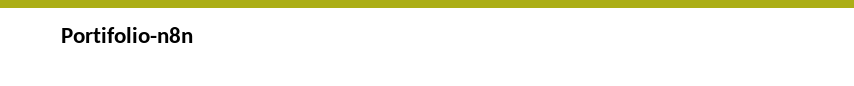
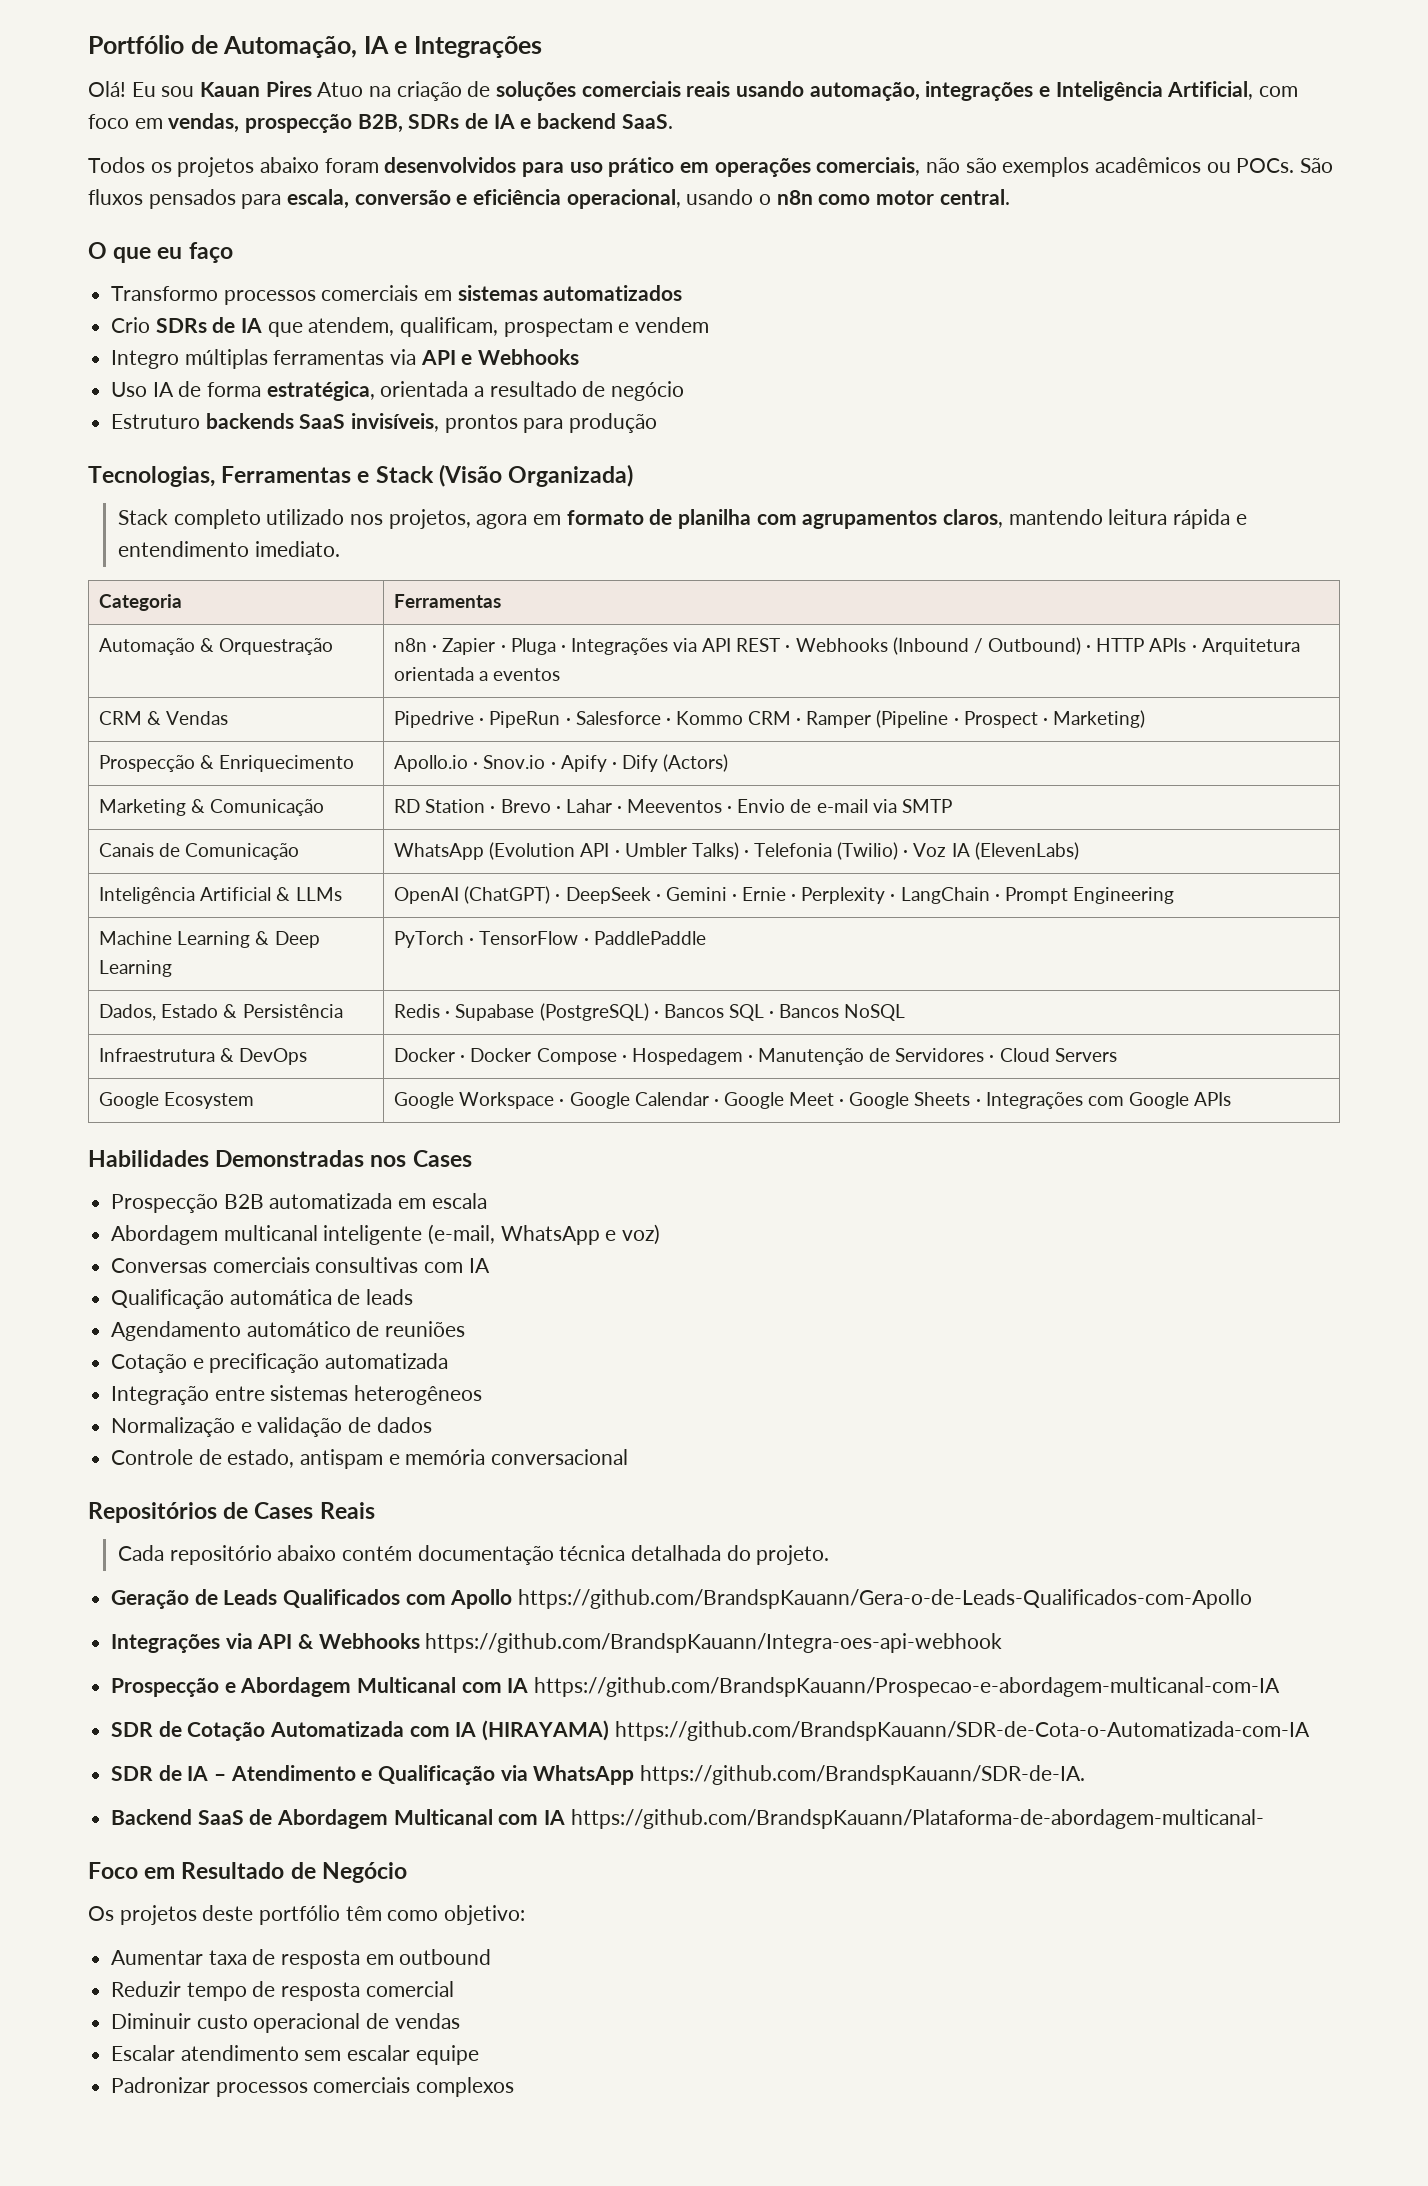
- Portifolio-n8n
+ Portfólio de Automação, IA e Integrações
+ Olá! Eu sou Kauan Pires Atuo na criação de soluções comerciais reais usando automação, integrações e Inteligência Artificial, com foco em vendas, prospecção B2B, SDRs de IA e backend SaaS.
+ Todos os projetos abaixo foram desenvolvidos para uso prático em operações comerciais, não são exemplos acadêmicos ou POCs. São fluxos pensados para escala, conversão e eficiência operacional, usando o n8n como motor central.
+ O que eu faço
+ Transformo processos comerciais em sistemas automatizados
+ Crio SDRs de IA que atendem, qualificam, prospectam e vendem
+ Integro múltiplas ferramentas via API e Webhooks
+ Uso IA de forma estratégica, orientada a resultado de negócio
+ Estruturo backends SaaS invisíveis, prontos para produção
+ Tecnologias, Ferramentas e Stack (Visão Organizada)
+ Stack completo utilizado nos projetos, agora em formato de planilha com agrupamentos claros, mantendo leitura rápida e entendimento imediato.
+ Categoria | Ferramentas
+ Automação & Orquestração | n8n · Zapier · Pluga · Integrações via API REST · Webhooks (Inbound / Outbound) · HTTP APIs · Arquitetura orientada a eventos
+ CRM & Vendas | Pipedrive · PipeRun · Salesforce · Kommo CRM · Ramper (Pipeline · Prospect · Marketing)
+ Prospecção & Enriquecimento | Apollo.io · Snov.io · Apify · Dify (Actors)
+ Marketing & Comunicação | RD Station · Brevo · Lahar · Meeventos · Envio de e-mail via SMTP
+ Canais de Comunicação | WhatsApp (Evolution API · Umbler Talks) · Telefonia (Twilio) · Voz IA (ElevenLabs)
+ Inteligência Artificial & LLMs | OpenAI (ChatGPT) · DeepSeek · Gemini · Ernie · Perplexity · LangChain · Prompt Engineering
+ Machine Learning & Deep Learning | PyTorch · TensorFlow · PaddlePaddle
+ Dados, Estado & Persistência | Redis · Supabase (PostgreSQL) · Bancos SQL · Bancos NoSQL
+ Infraestrutura & DevOps | Docker · Docker Compose · Hospedagem · Manutenção de Servidores · Cloud Servers
+ Google Ecosystem | Google Workspace · Google Calendar · Google Meet · Google Sheets · Integrações com Google APIs
+ Habilidades Demonstradas nos Cases
+ Prospecção B2B automatizada em escala
+ Abordagem multicanal inteligente (e-mail, WhatsApp e voz)
+ Conversas comerciais consultivas com IA
+ Qualificação automática de leads
+ Agendamento automático de reuniões
+ Cotação e precificação automatizada
+ Integração entre sistemas heterogêneos
+ Normalização e validação de dados
+ Controle de estado, antispam e memória conversacional
+ Repositórios de Cases Reais
+ Cada repositório abaixo contém documentação técnica detalhada do projeto.
+ Geração de Leads Qualificados com Apollo https://github.com/BrandspKauann/Gera-o-de-Leads-Qualificados-com-Apollo
+ Integrações via API & Webhooks https://github.com/BrandspKauann/Integra-oes-api-webhook
+ Prospecção e Abordagem Multicanal com IA https://github.com/BrandspKauann/Prospecao-e-abordagem-multicanal-com-IA
+ SDR de Cotação Automatizada com IA (HIRAYAMA) https://github.com/BrandspKauann/SDR-de-Cota-o-Automatizada-com-IA
+ SDR de IA – Atendimento e Qualificação via WhatsApp https://github.com/BrandspKauann/SDR-de-IA.
+ Backend SaaS de Abordagem Multicanal com IA https://github.com/BrandspKauann/Plataforma-de-abordagem-multicanal-
+ Foco em Resultado de Negócio
+ Os projetos deste portfólio têm como objetivo:
+ Aumentar taxa de resposta em outbound
+ Reduzir tempo de resposta comercial
+ Diminuir custo operacional de vendas
+ Escalar atendimento sem escalar equipe
+ Padronizar processos comerciais complexos

